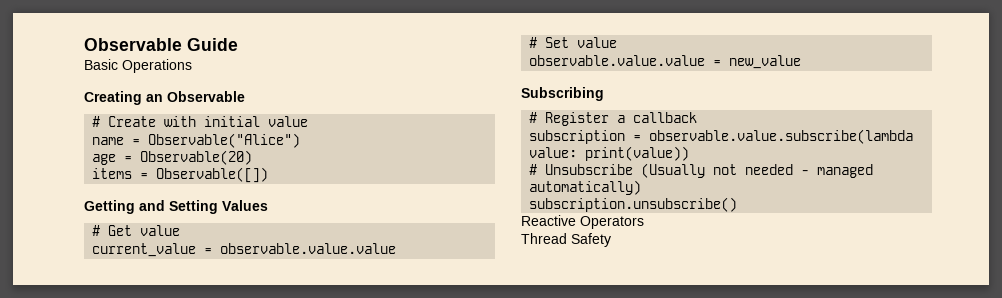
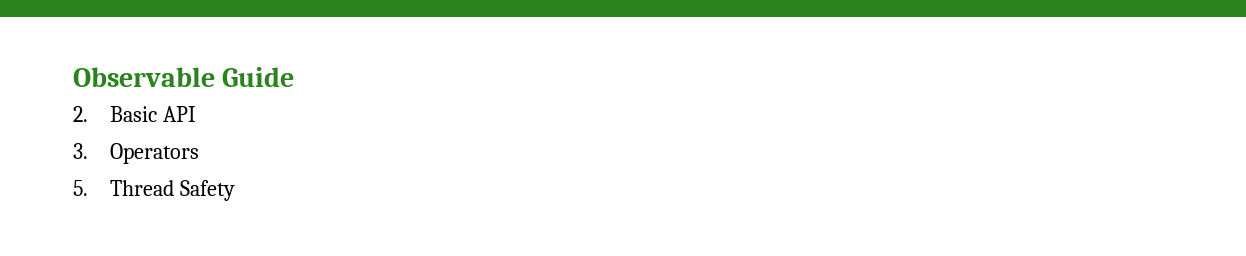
- Basic Operations
- Creating an Observable
- # Create with initial value
- name = Observable("Alice")
- age = Observable(20)
- items = Observable([])
- Getting and Setting Values
- # Get value
- current_value = observable.value.value
- # Set value
- observable.value.value = new_value
- Subscribing
- # Register a callback
- subscription = observable.value.subscribe(lambda value: print(value))
- # Unsubscribe (Usually not needed - managed automatically)
- subscription.unsubscribe()
- Reactive Operators
+ 2. Basic API
+ 3. Operators
- Thread Safety
+ 5. Thread Safety

